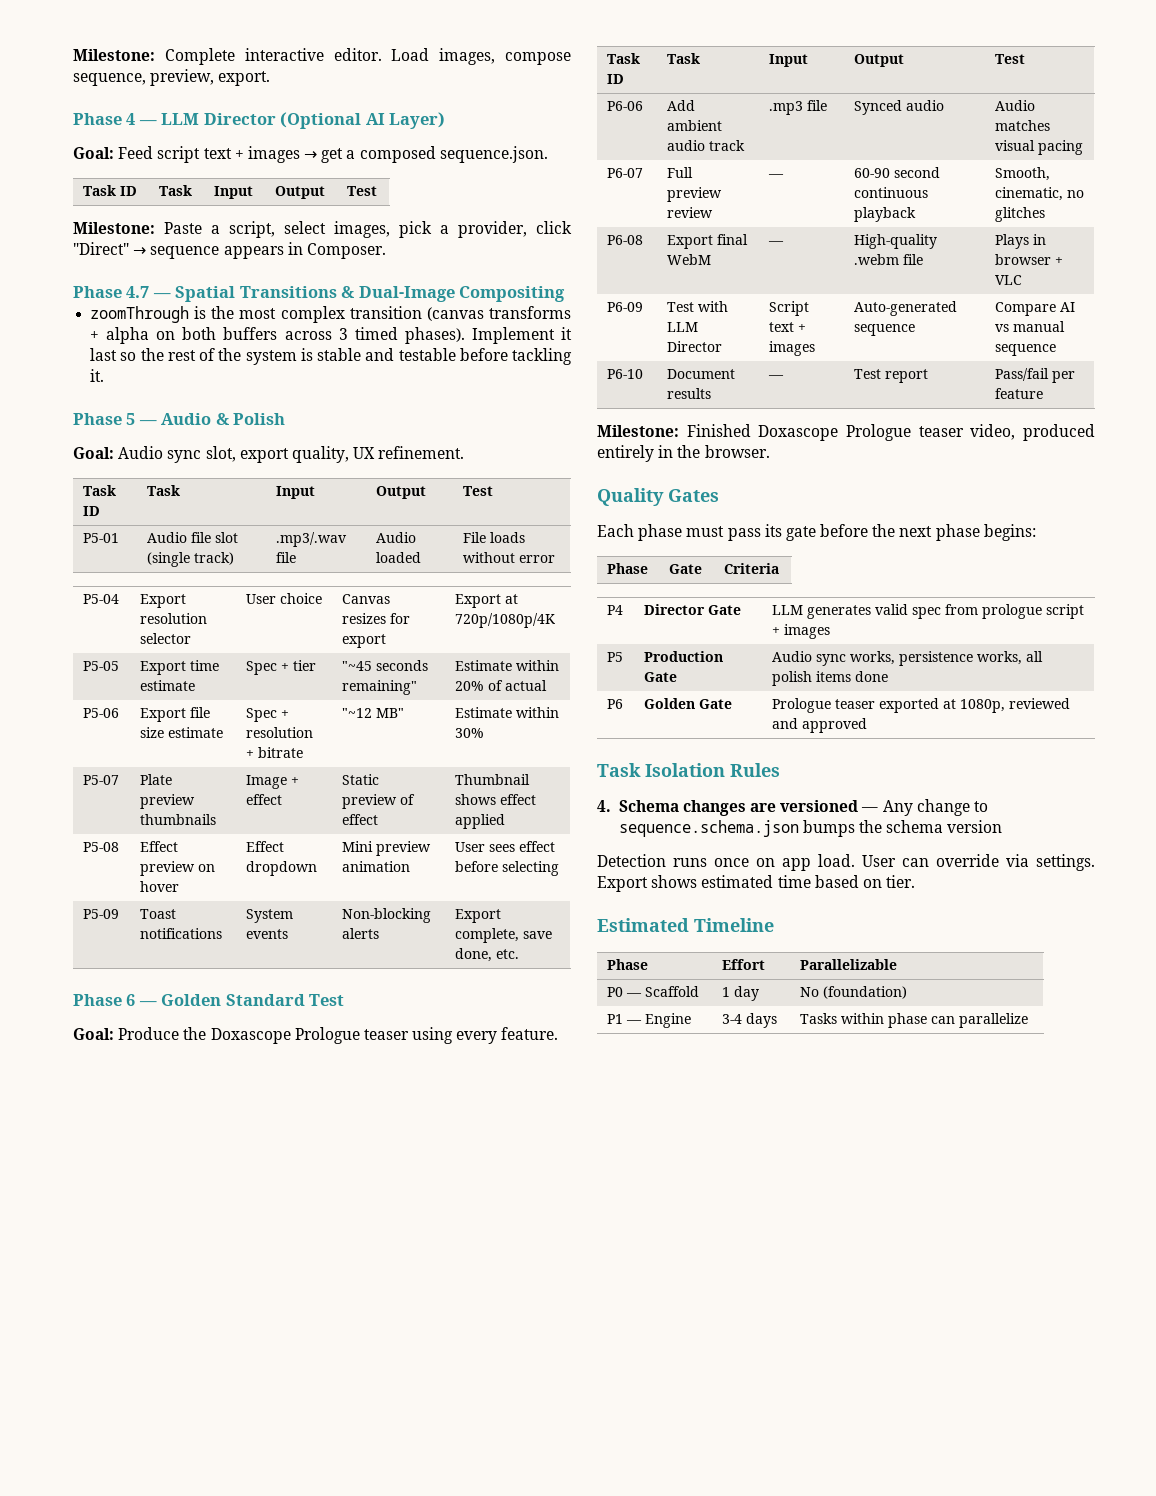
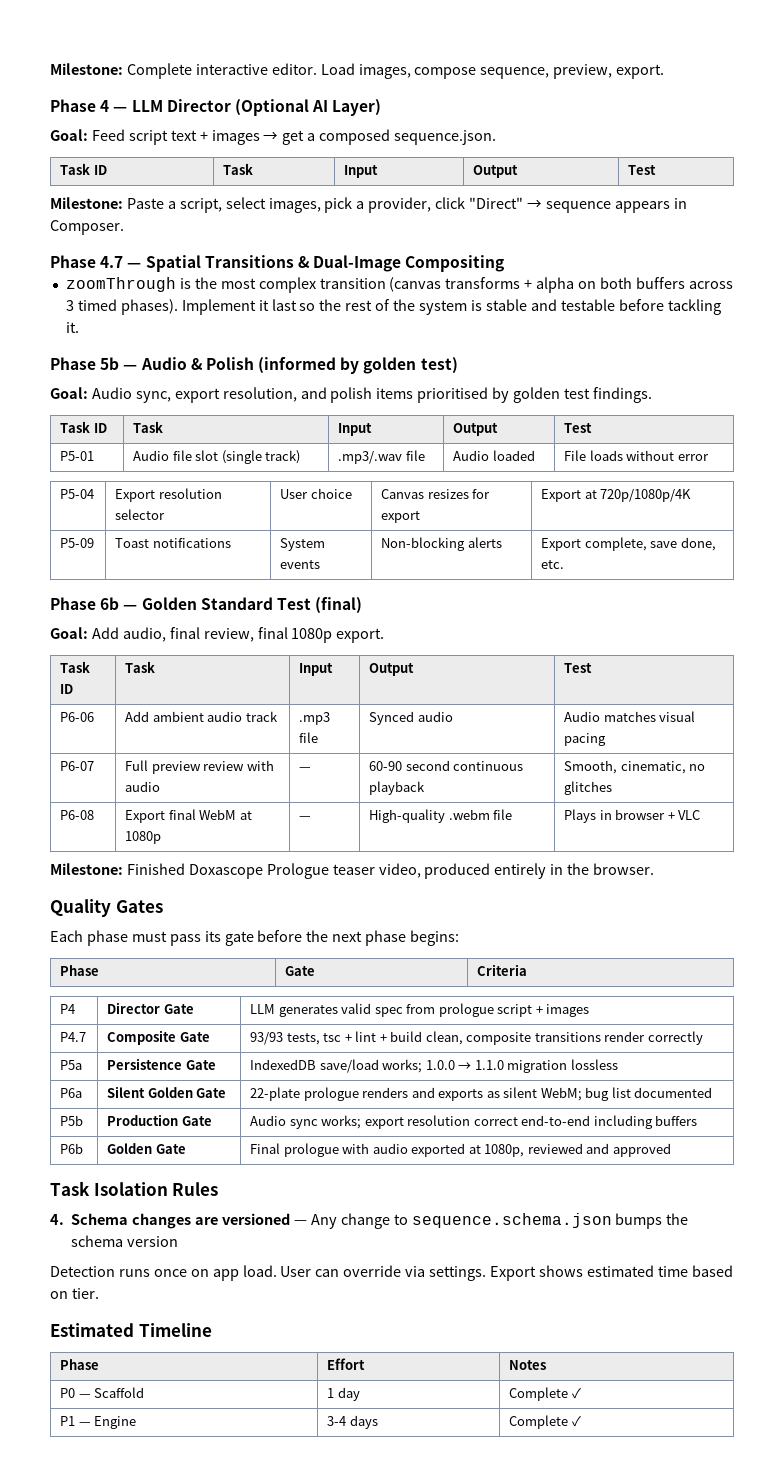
- Phase 5 — Audio & Polish
- Goal: Audio sync slot, export quality, UX refinement.
+ Phase 5b — Audio & Polish (informed by golden test)
+ Goal: Audio sync, export resolution, and polish items prioritised by golden test findings.
- P5-05 | Export time estimate | Spec + tier | "~45 seconds remaining" | Estimate within 20% of actual
- P5-06 | Export file size estimate | Spec + resolution + bitrate | "~12 MB" | Estimate within 30%
- P5-07 | Plate preview thumbnails | Image + effect | Static preview of effect | Thumbnail shows effect applied
- P5-08 | Effect preview on hover | Effect dropdown | Mini preview animation | User sees effect before selecting
- Phase 6 — Golden Standard Test
- Goal: Produce the Doxascope Prologue teaser using every feature.
+ Phase 6b — Golden Standard Test (final)
+ Goal: Add audio, final review, final 1080p export.
- P6-07 | Full preview review | — | 60-90 second continuous playback | Smooth, cinematic, no glitches
+ P6-07 | Full preview review with audio | — | 60-90 second continuous playback | Smooth, cinematic, no glitches
- P6-08 | Export final WebM | — | High-quality .webm file | Plays in browser + VLC
+ P6-08 | Export final WebM at 1080p | — | High-quality .webm file | Plays in browser + VLC
- P6-09 | Test with LLM Director | Script text + images | Auto-generated sequence | Compare AI vs manual sequence
- P6-10 | Document results | — | Test report | Pass/fail per feature
- P5 | Production Gate | Audio sync works, persistence works, all polish items done
- P6 | Golden Gate | Prologue teaser exported at 1080p, reviewed and approved
+ P4.7 | Composite Gate | 93/93 tests, tsc + lint + build clean, composite transitions render correctly
+ P5a | Persistence Gate | IndexedDB save/load works; 1.0.0 → 1.1.0 migration lossless
+ P6a | Silent Golden Gate | 22-plate prologue renders and exports as silent WebM; bug list documented
+ P5b | Production Gate | Audio sync works; export resolution correct end-to-end including buffers
+ P6b | Golden Gate | Final prologue with audio exported at 1080p, reviewed and approved
- Phase | Effort | Parallelizable
+ Phase | Effort | Notes
- P0 — Scaffold | 1 day | No (foundation)
+ P0 — Scaffold | 1 day | Complete ✓
- P1 — Engine | 3-4 days | Tasks within phase can parallelize
+ P1 — Engine | 3-4 days | Complete ✓

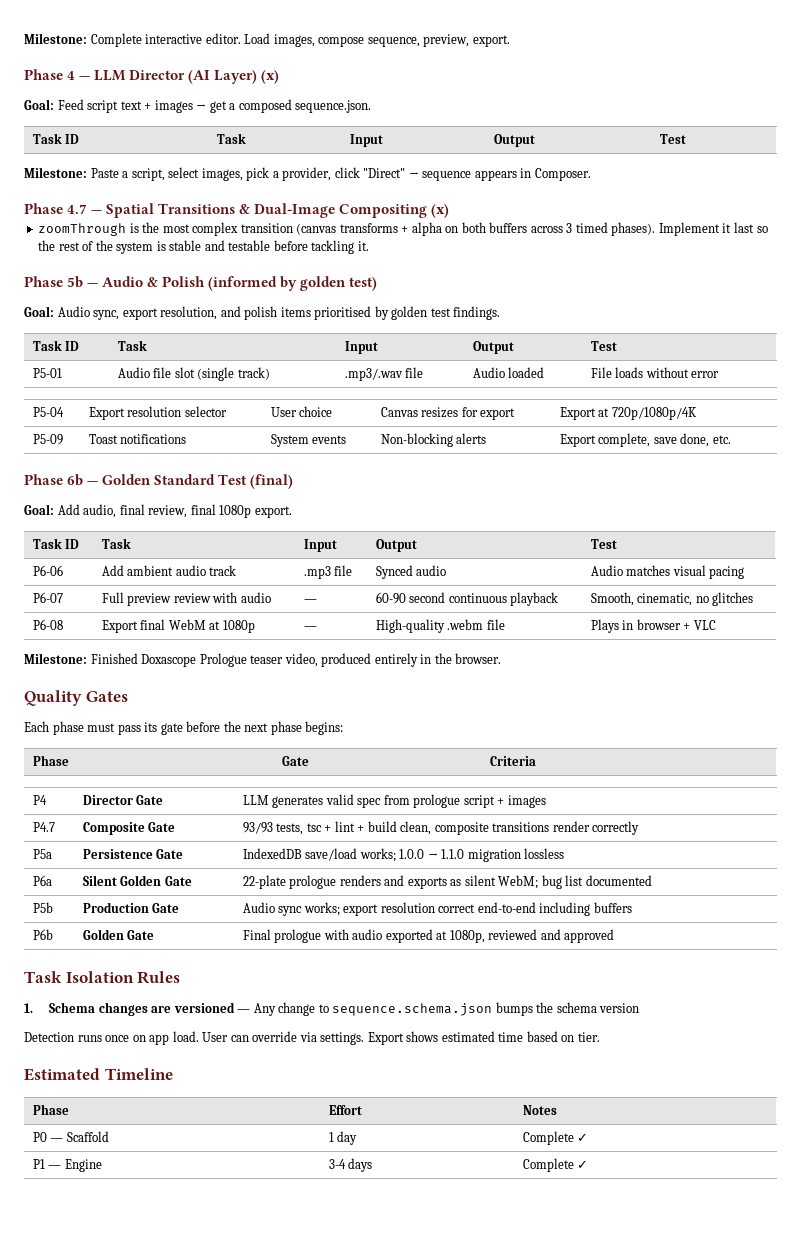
- Phase 4 — LLM Director (Optional AI Layer)
+ Phase 4 — LLM Director (AI Layer) (x)
- Phase 4.7 — Spatial Transitions & Dual-Image Compositing
+ Phase 4.7 — Spatial Transitions & Dual-Image Compositing (x)
- 4. Schema changes are versioned — Any change to sequence.schema.json bumps the schema version
+ 1. Schema changes are versioned — Any change to sequence.schema.json bumps the schema version

